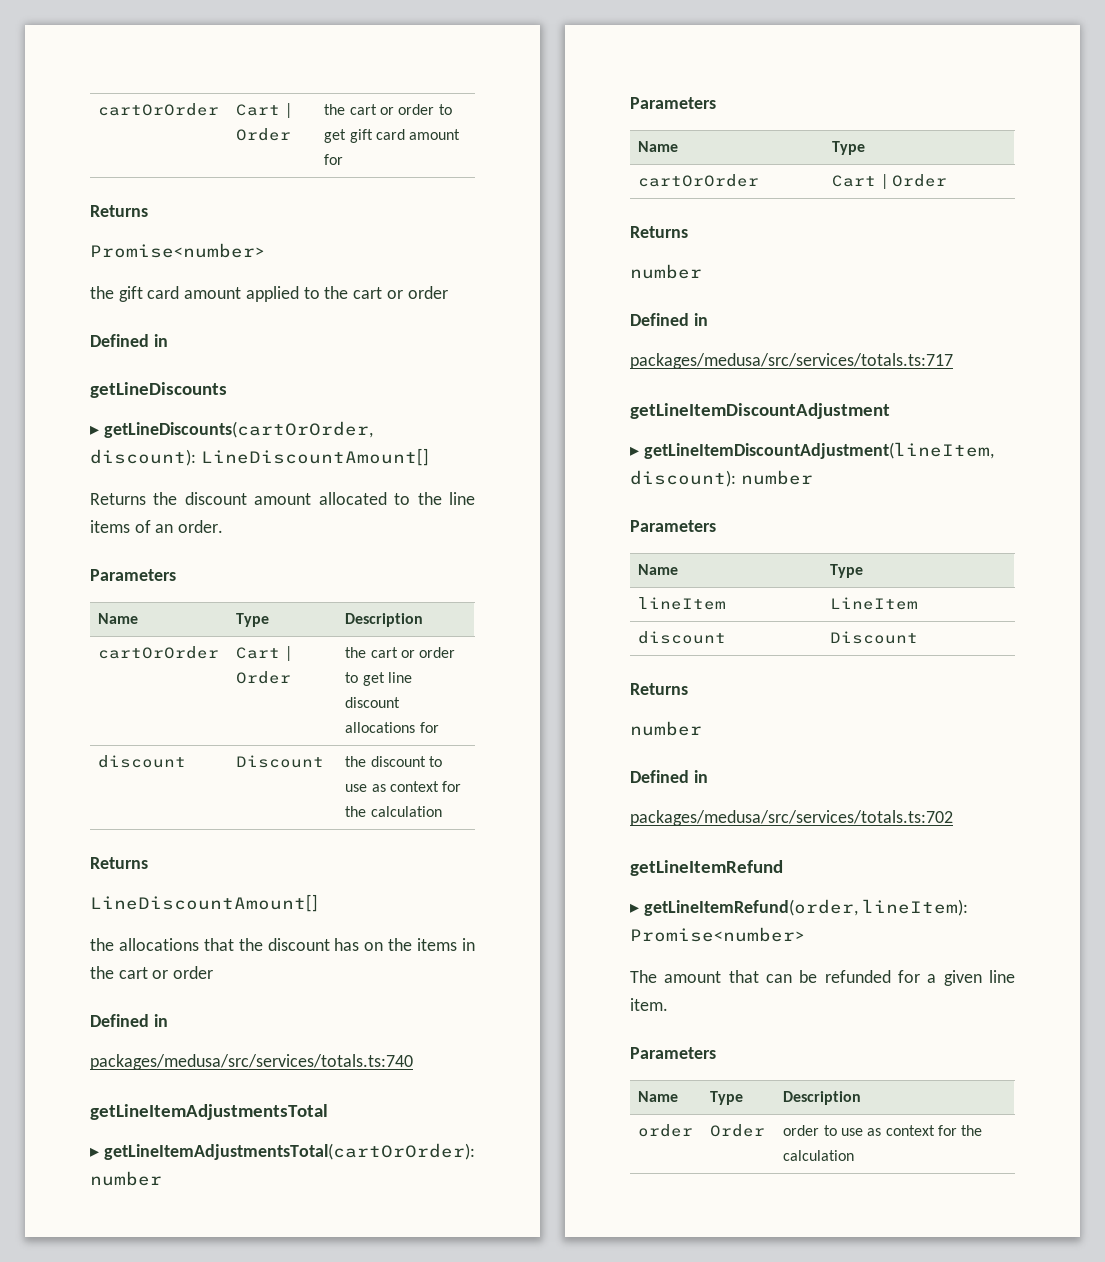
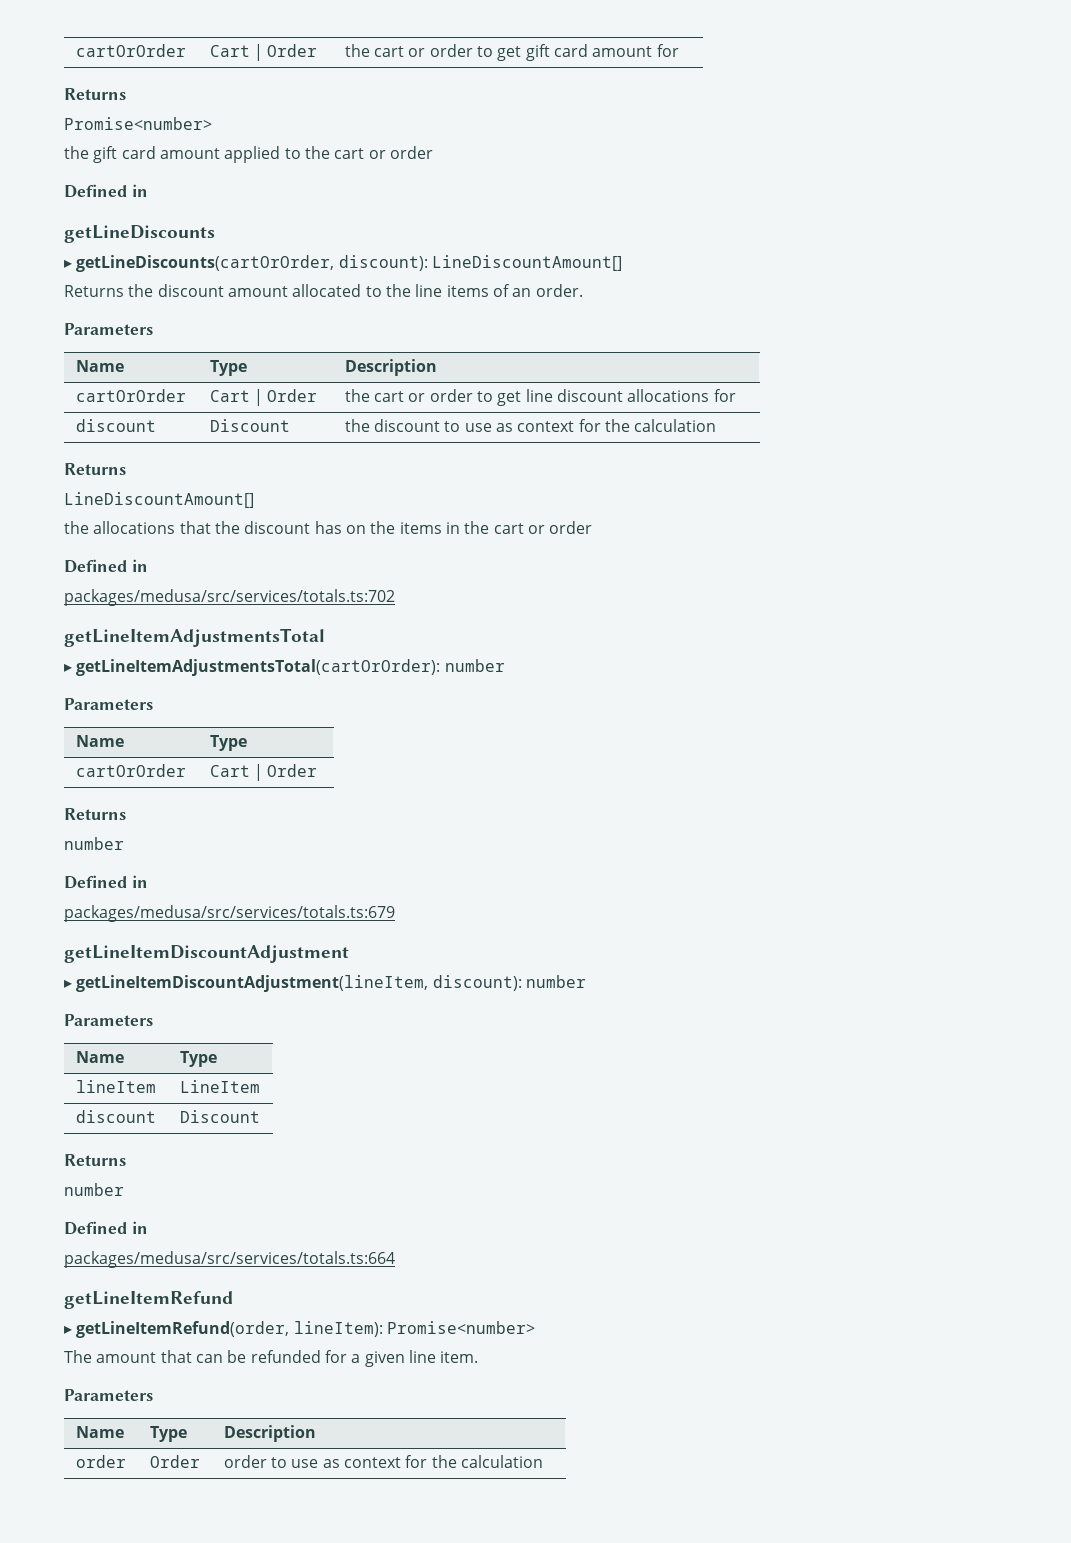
- packages/medusa/src/services/totals.ts:740
+ packages/medusa/src/services/totals.ts:702
- packages/medusa/src/services/totals.ts:717
+ packages/medusa/src/services/totals.ts:679
- packages/medusa/src/services/totals.ts:702
+ packages/medusa/src/services/totals.ts:664

